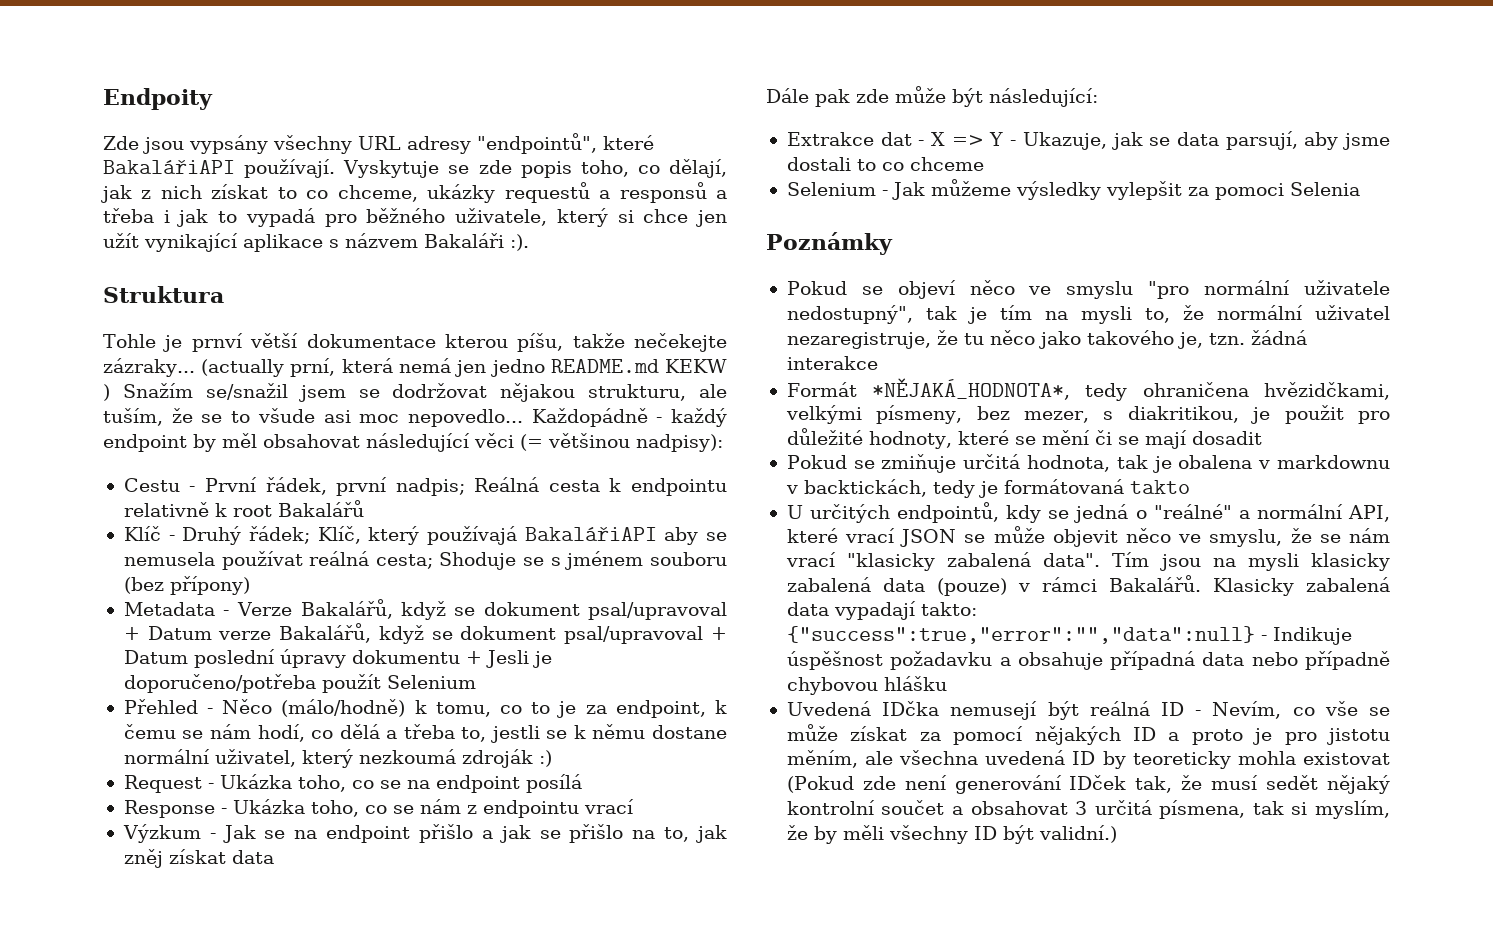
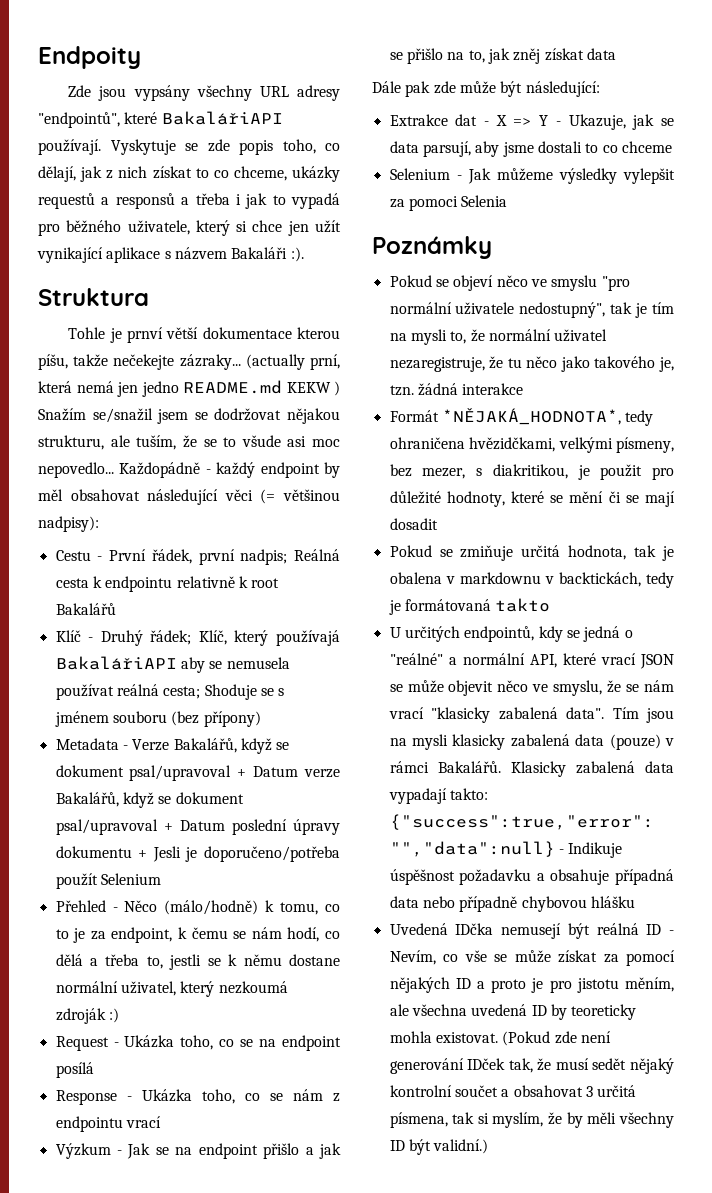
- Uvedená IDčka nemusejí být reálná ID - Nevím, co vše se může získat za pomocí nějakých ID a proto je pro jistotu měním, ale všechna uvedená ID by teoreticky mohla existovat (Pokud zde není generování IDček tak, že musí sedět nějaký kontrolní součet a obsahovat 3 určitá písmena, tak si myslím, že by měli všechny ID být validní.)
+ Uvedená IDčka nemusejí být reálná ID - Nevím, co vše se může získat za pomocí nějakých ID a proto je pro jistotu měním, ale všechna uvedená ID by teoreticky mohla existovat. (Pokud zde není generování IDček tak, že musí sedět nějaký kontrolní součet a obsahovat 3 určitá písmena, tak si myslím, že by měli všechny ID být validní.)

